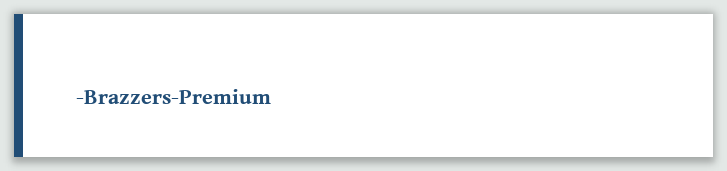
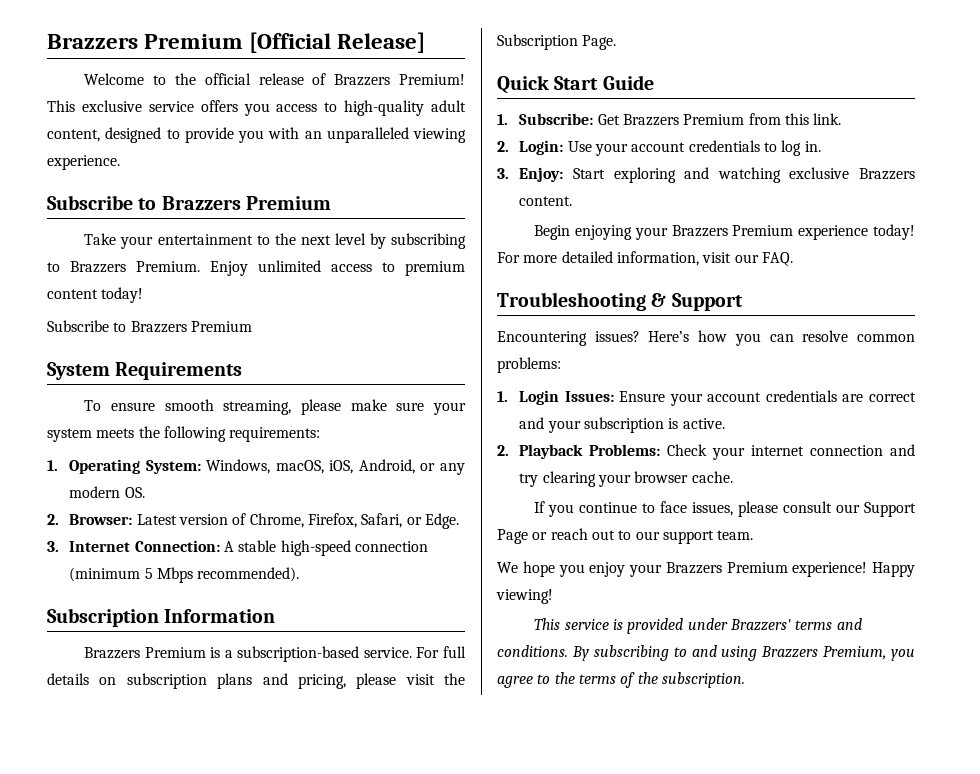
- -Brazzers-Premium
+ Brazzers Premium [Official Release]
+ Welcome to the official release of Brazzers Premium! This exclusive service offers you access to high-quality adult content, designed to provide you with an unparalleled viewing experience.
+ Subscribe to Brazzers Premium
+ Take your entertainment to the next level by subscribing to Brazzers Premium. Enjoy unlimited access to premium content today!
+ Subscribe to Brazzers Premium
+ System Requirements
+ To ensure smooth streaming, please make sure your system meets the following requirements:
+ 1. Operating System: Windows, macOS, iOS, Android, or any modern OS.
+ 2. Browser: Latest version of Chrome, Firefox, Safari, or Edge.
+ 3. Internet Connection: A stable high-speed connection (minimum 5 Mbps recommended).
+ Subscription Information
+ Brazzers Premium is a subscription-based service. For full details on subscription plans and pricing, please visit the Subscription Page.
+ Quick Start Guide
+ 1. Subscribe: Get Brazzers Premium from this link.
+ 2. Login: Use your account credentials to log in.
+ 3. Enjoy: Start exploring and watching exclusive Brazzers content.
+ Begin enjoying your Brazzers Premium experience today! For more detailed information, visit our FAQ.
+ Troubleshooting & Support
+ Encountering issues? Here’s how you can resolve common problems:
+ 1. Login Issues: Ensure your account credentials are correct and your subscription is active.
+ 2. Playback Problems: Check your internet connection and try clearing your browser cache.
+ If you continue to face issues, please consult our Support Page or reach out to our support team.
+ We hope you enjoy your Brazzers Premium experience! Happy viewing!
+ This service is provided under Brazzers' terms and conditions. By subscribing to and using Brazzers Premium, you agree to the terms of the subscription.

